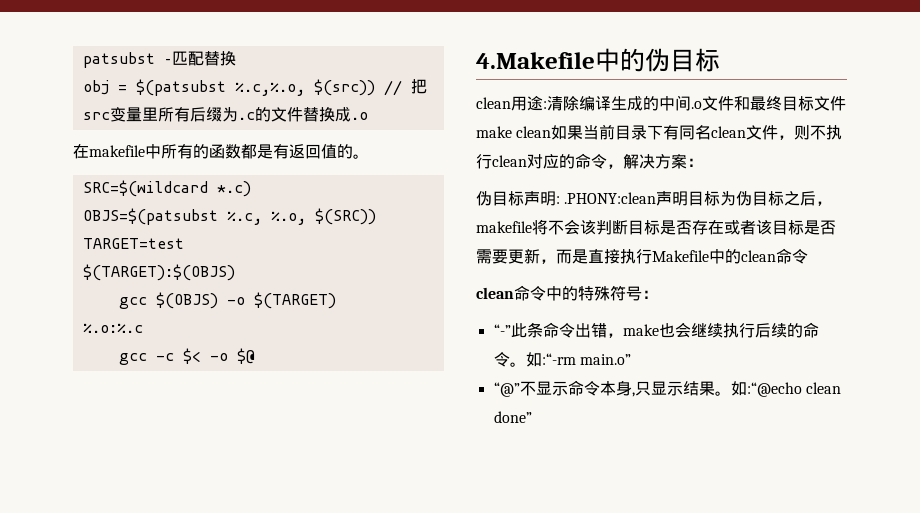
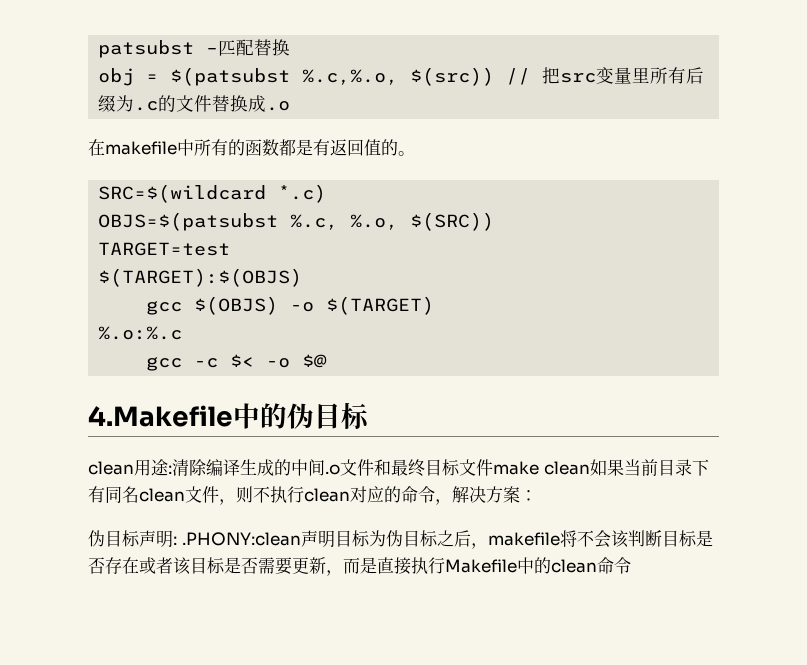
- clean命令中的特殊符号：
- “-”此条命令出错，make也会继续执行后续的命令。如:“-rm main.o”
- “@”不显示命令本身,只显示结果。如:“@echo clean done”

